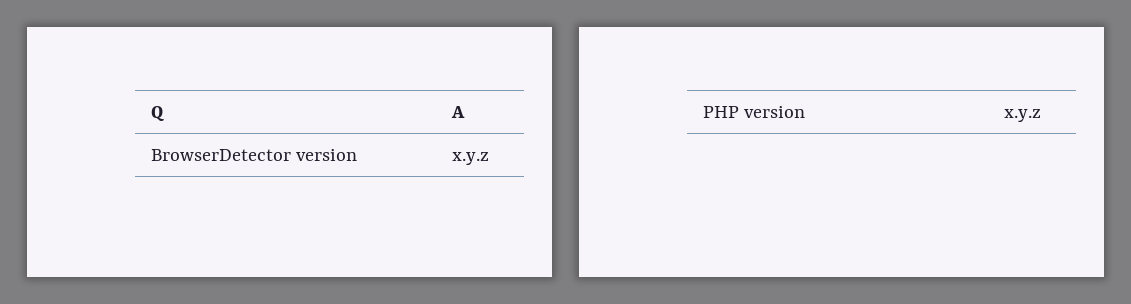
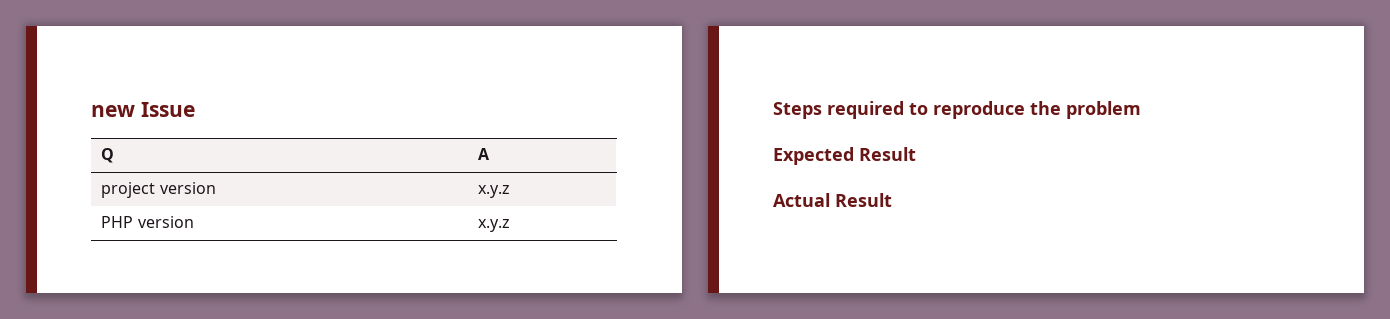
+ new Issue
- BrowserDetector version | x.y.z
+ project version | x.y.z
+ Steps required to reproduce the problem
+ Expected Result
+ Actual Result

